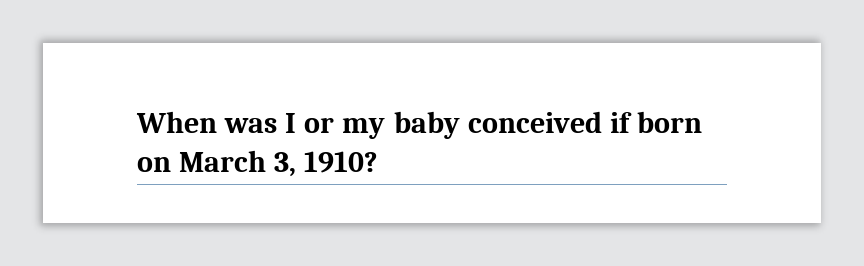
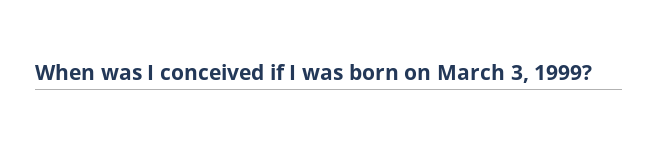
- When was I or my baby conceived if born on March 3, 1910?
+ When was I conceived if I was born on March 3, 1999?

